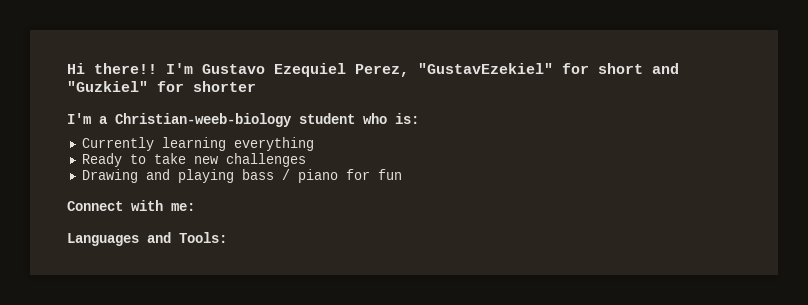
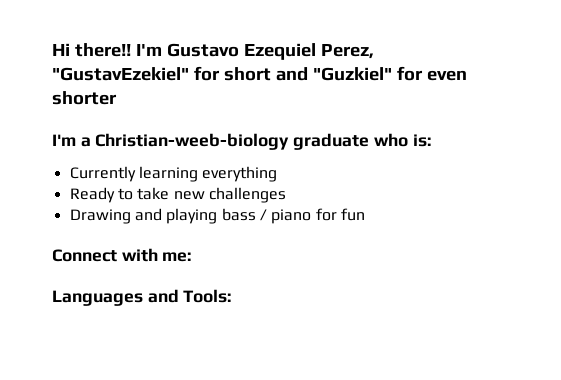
- I'm Gustavo Ezequiel Perez, "GustavEzekiel" for short and "Guzkiel" for shorter
+ I'm Gustavo Ezequiel Perez, "GustavEzekiel" for short and "Guzkiel" for even shorter
- I'm a Christian-weeb-biology student who is:
+ I'm a Christian-weeb-biology graduate who is:

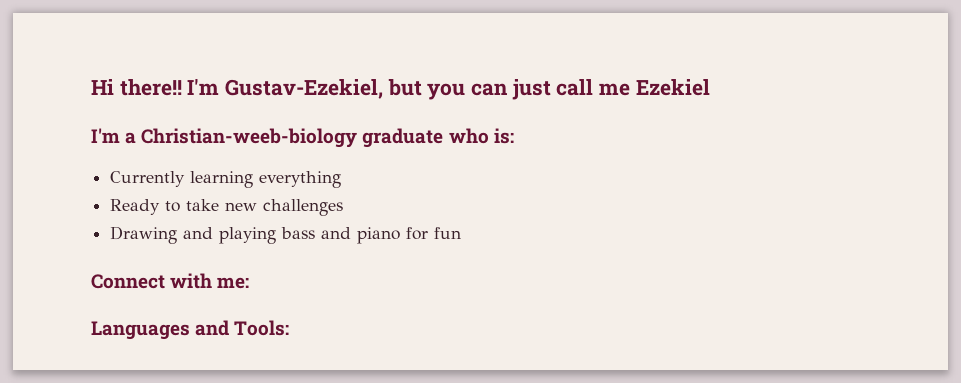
- I'm Gustavo Ezequiel Perez, "GustavEzekiel" for short and "Guzkiel" for even shorter
+ I'm Gustav-Ezekiel, but you can just call me Ezekiel
- Drawing and playing bass / piano for fun
+ Drawing and playing bass and piano for fun

